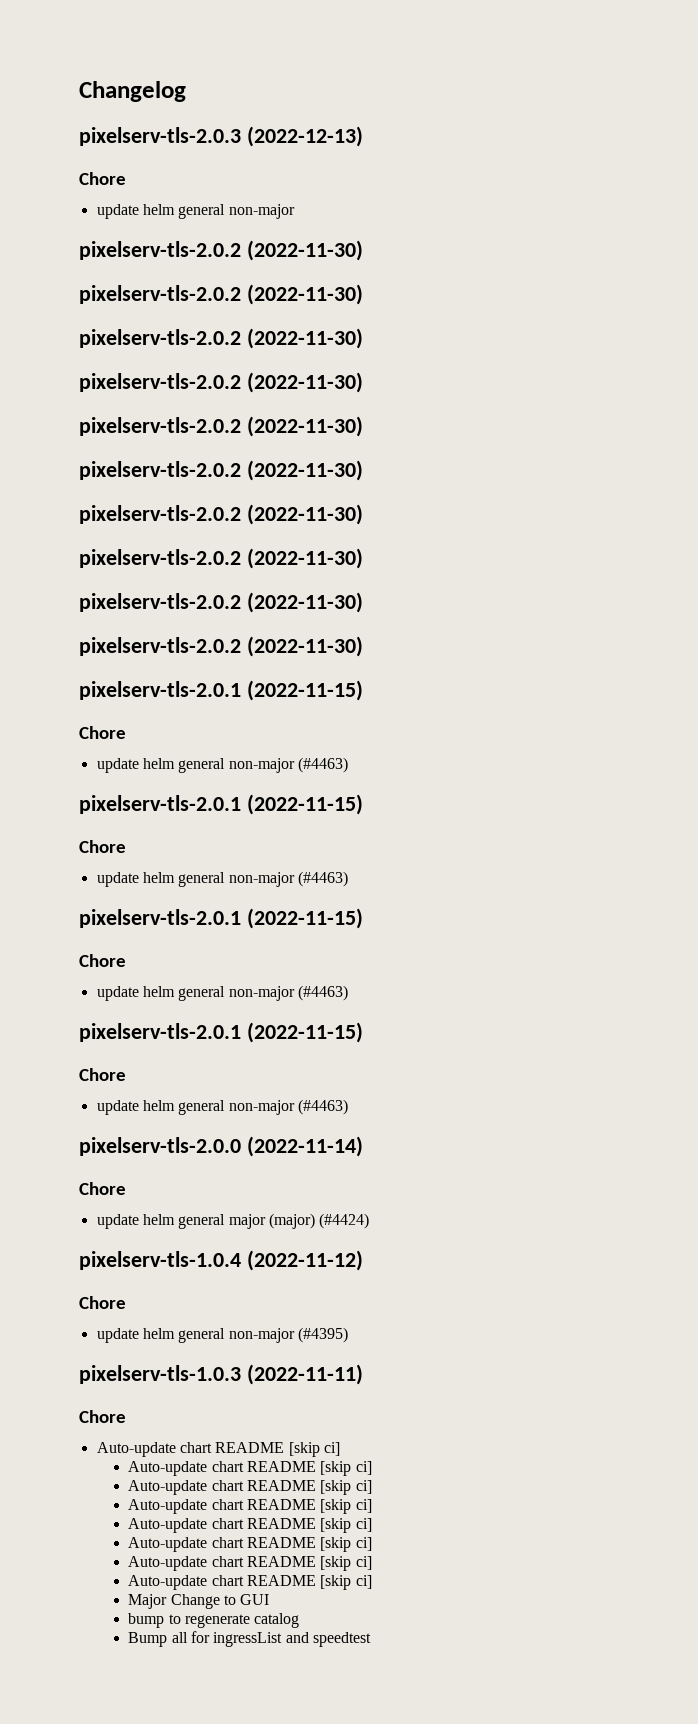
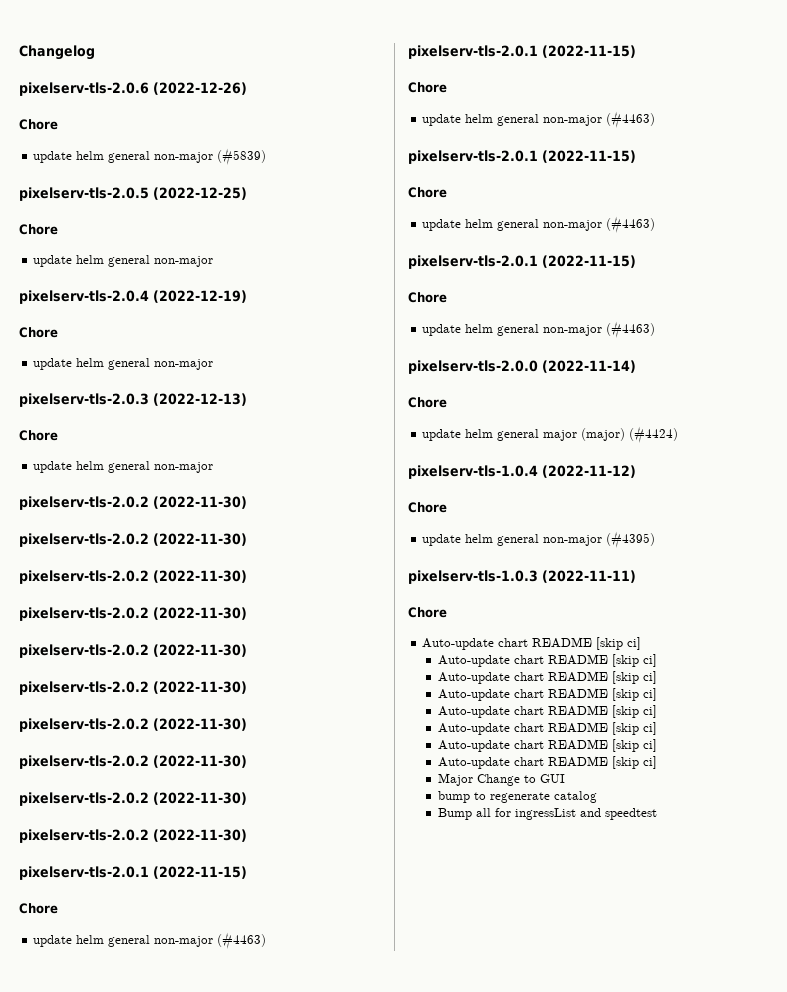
+ pixelserv-tls-2.0.6 (2022-12-26)
+ Chore
+ update helm general non-major (#5839)
+ pixelserv-tls-2.0.5 (2022-12-25)
+ Chore
+ update helm general non-major
+ pixelserv-tls-2.0.4 (2022-12-19)
+ Chore
+ update helm general non-major

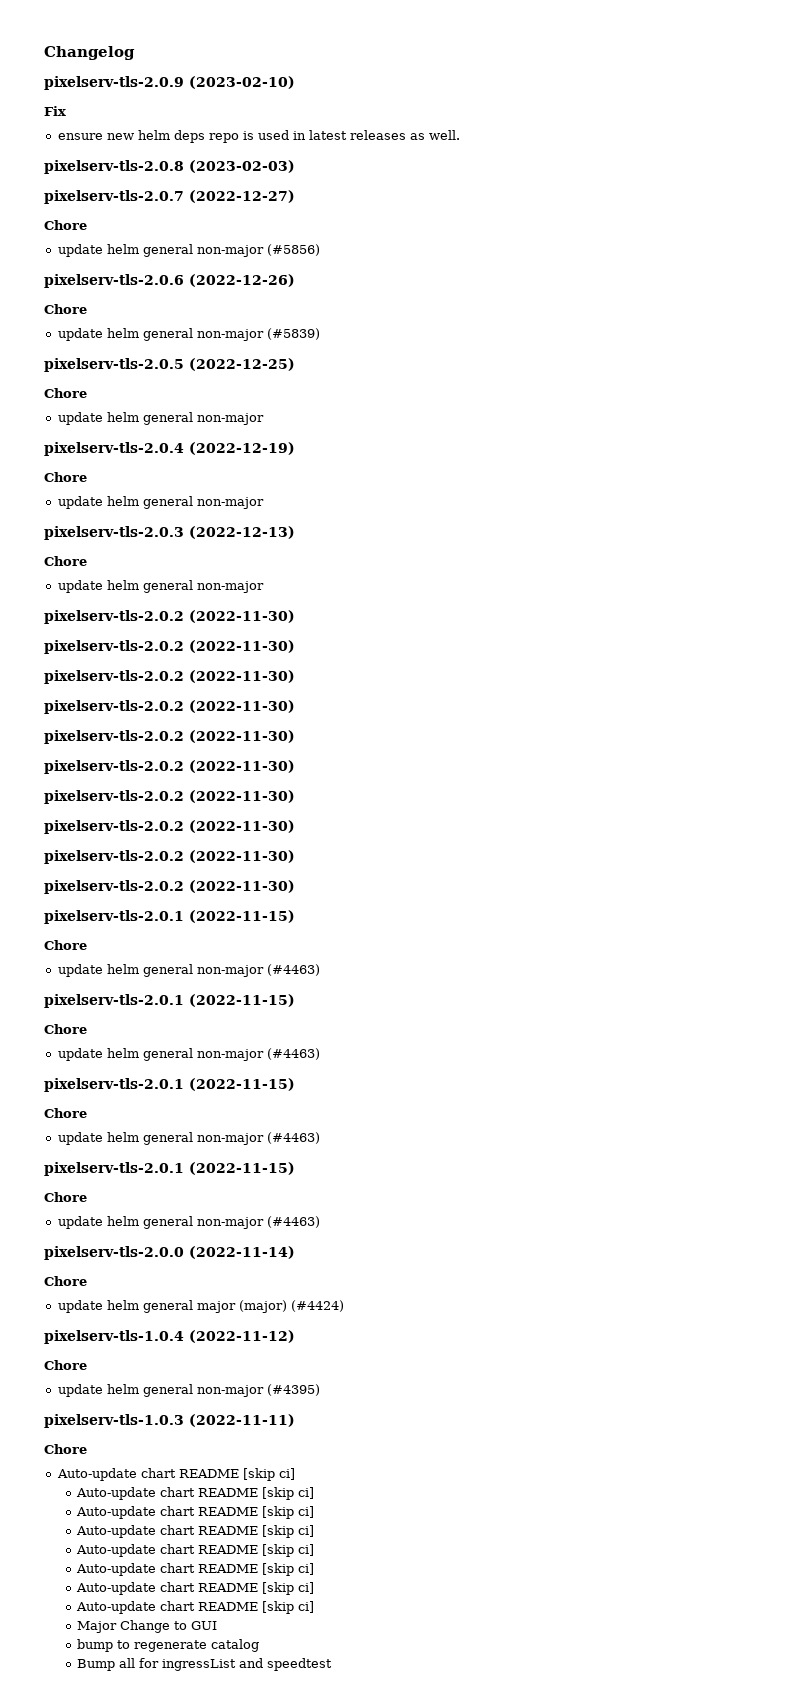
+ pixelserv-tls-2.0.9 (2023-02-10)
+ Fix
+ ensure new helm deps repo is used in latest releases as well.
+ pixelserv-tls-2.0.8 (2023-02-03)
+ pixelserv-tls-2.0.7 (2022-12-27)
+ Chore
+ update helm general non-major (#5856)

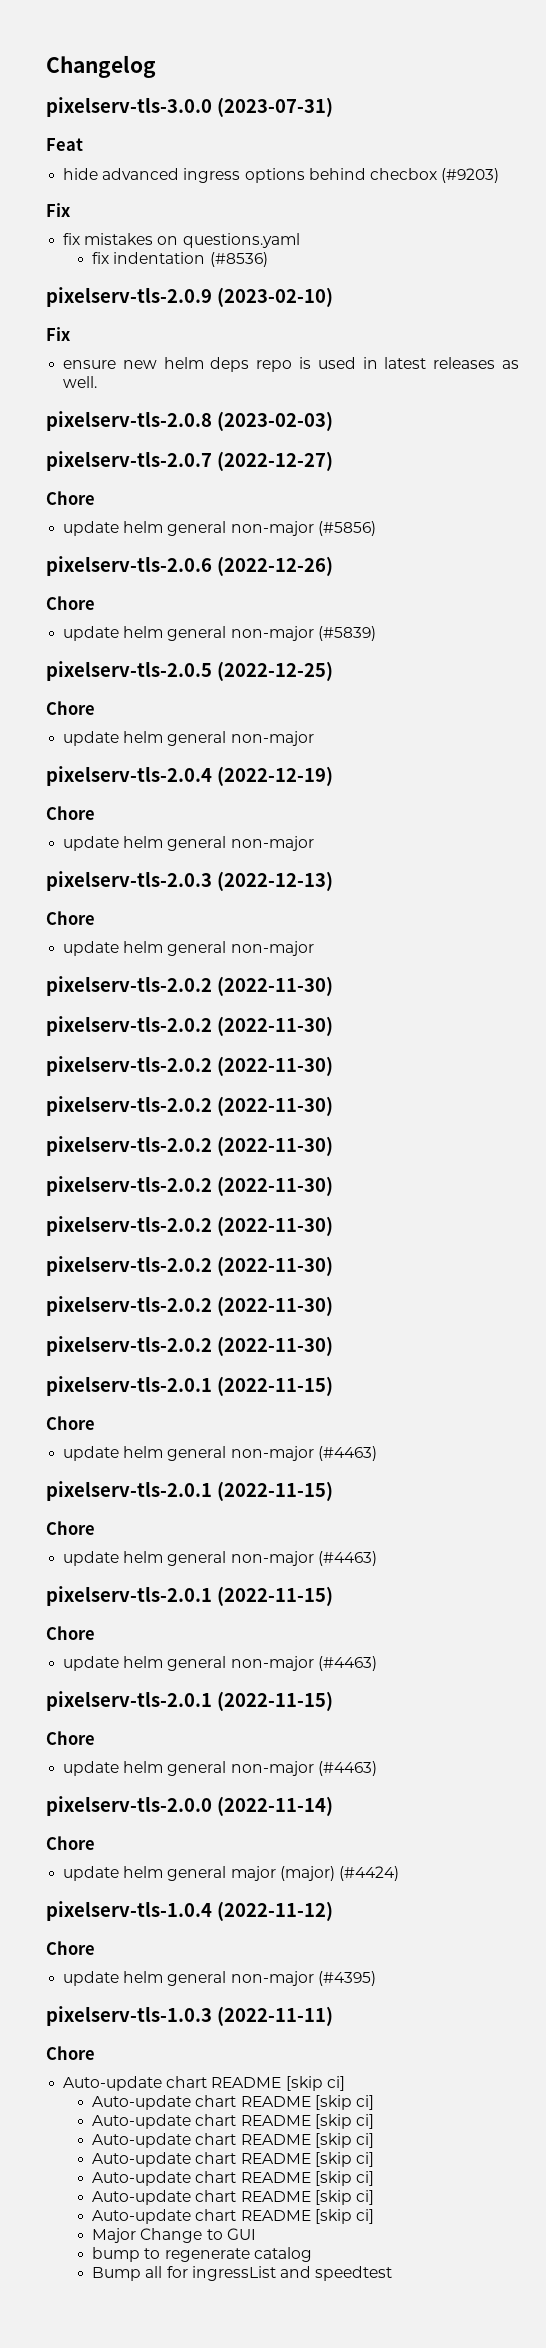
+ pixelserv-tls-3.0.0 (2023-07-31)
+ Feat
+ hide advanced ingress options behind checbox (#9203)
+ Fix
+ fix mistakes on questions.yaml
+ fix indentation (#8536)

